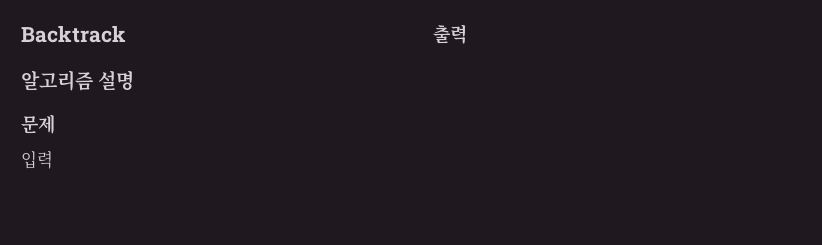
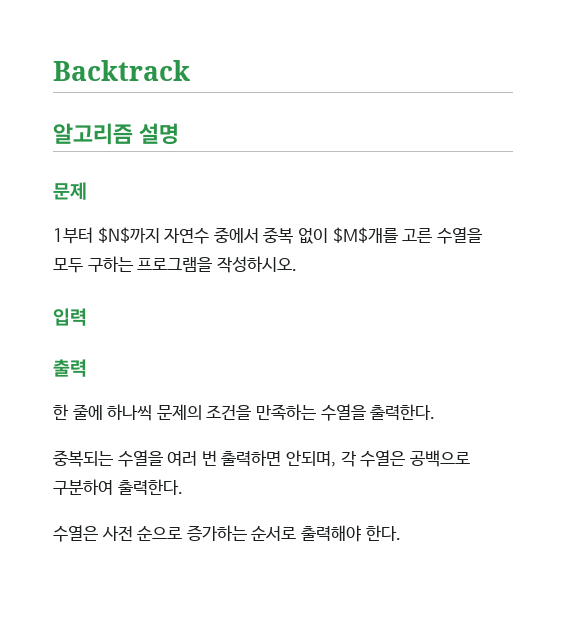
+ 1부터 $N$까지 자연수 중에서 중복 없이 $M$개를 고른 수열을 모두 구하는 프로그램을 작성하시오.
  입력
  출력
+ 한 줄에 하나씩 문제의 조건을 만족하는 수열을 출력한다.
+ 중복되는 수열을 여러 번 출력하면 안되며, 각 수열은 공백으로 구분하여 출력한다.
+ 수열은 사전 순으로 증가하는 순서로 출력해야 한다.

